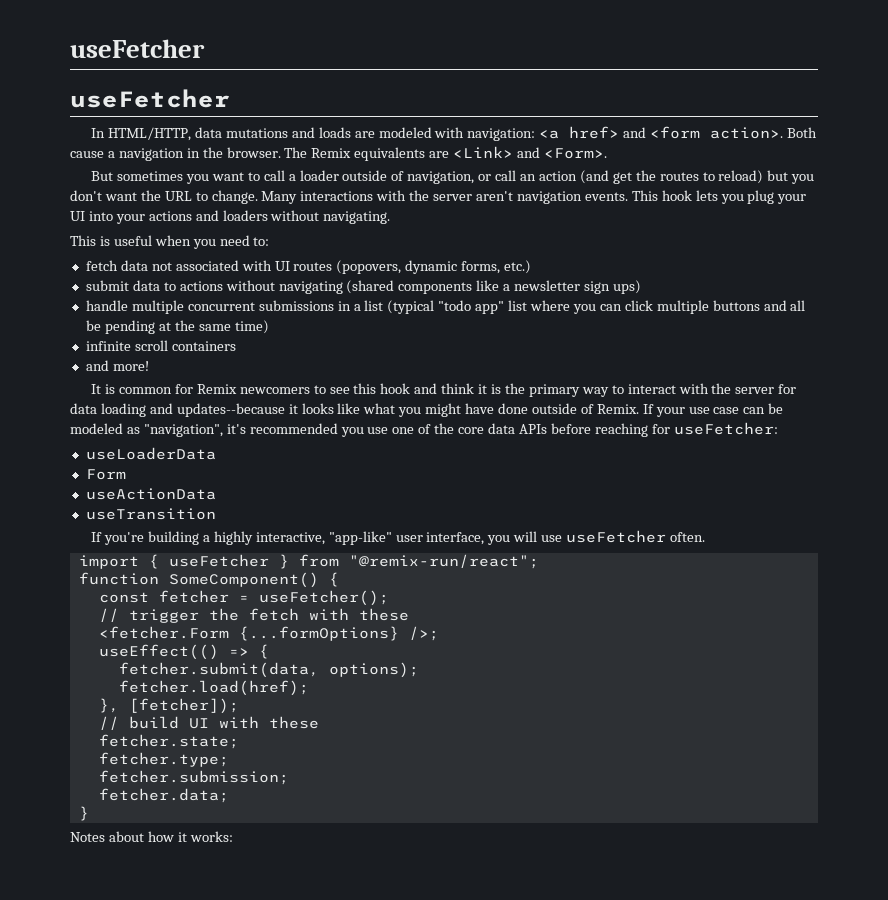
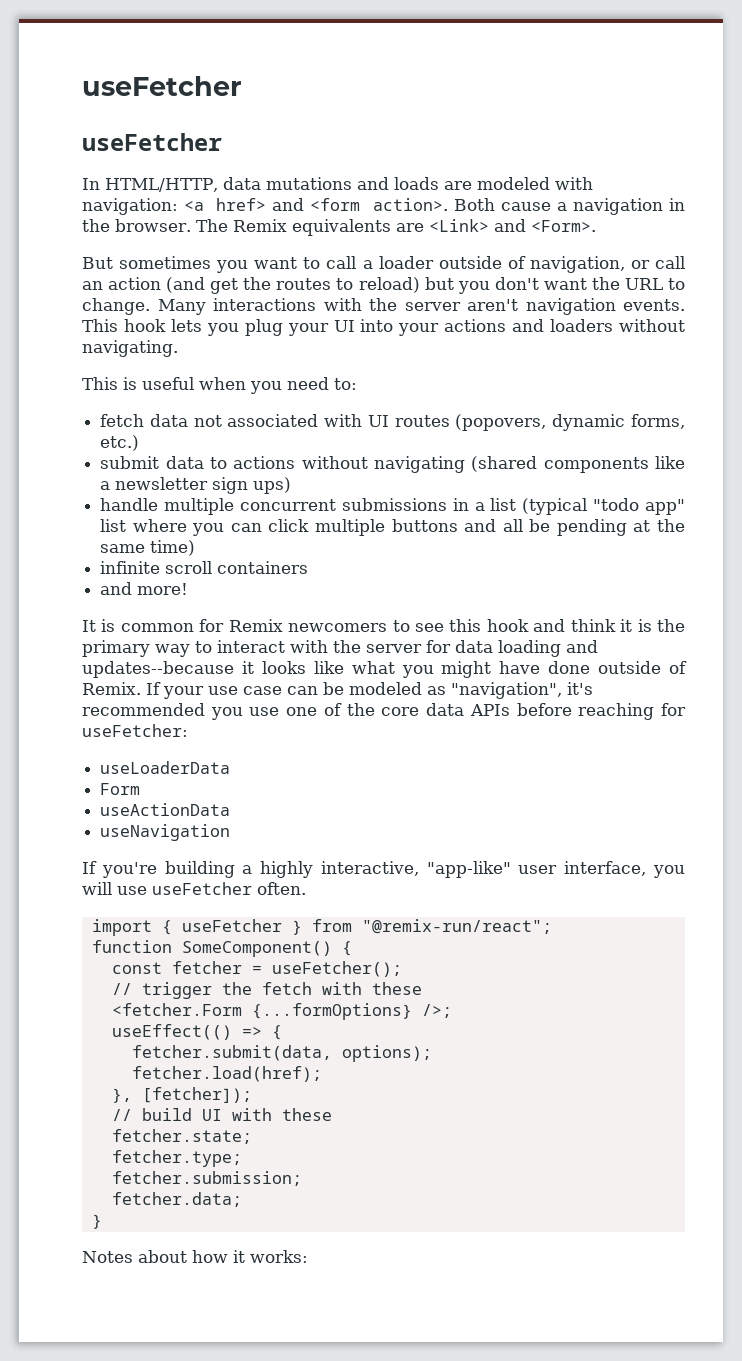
- useTransition
+ useNavigation

